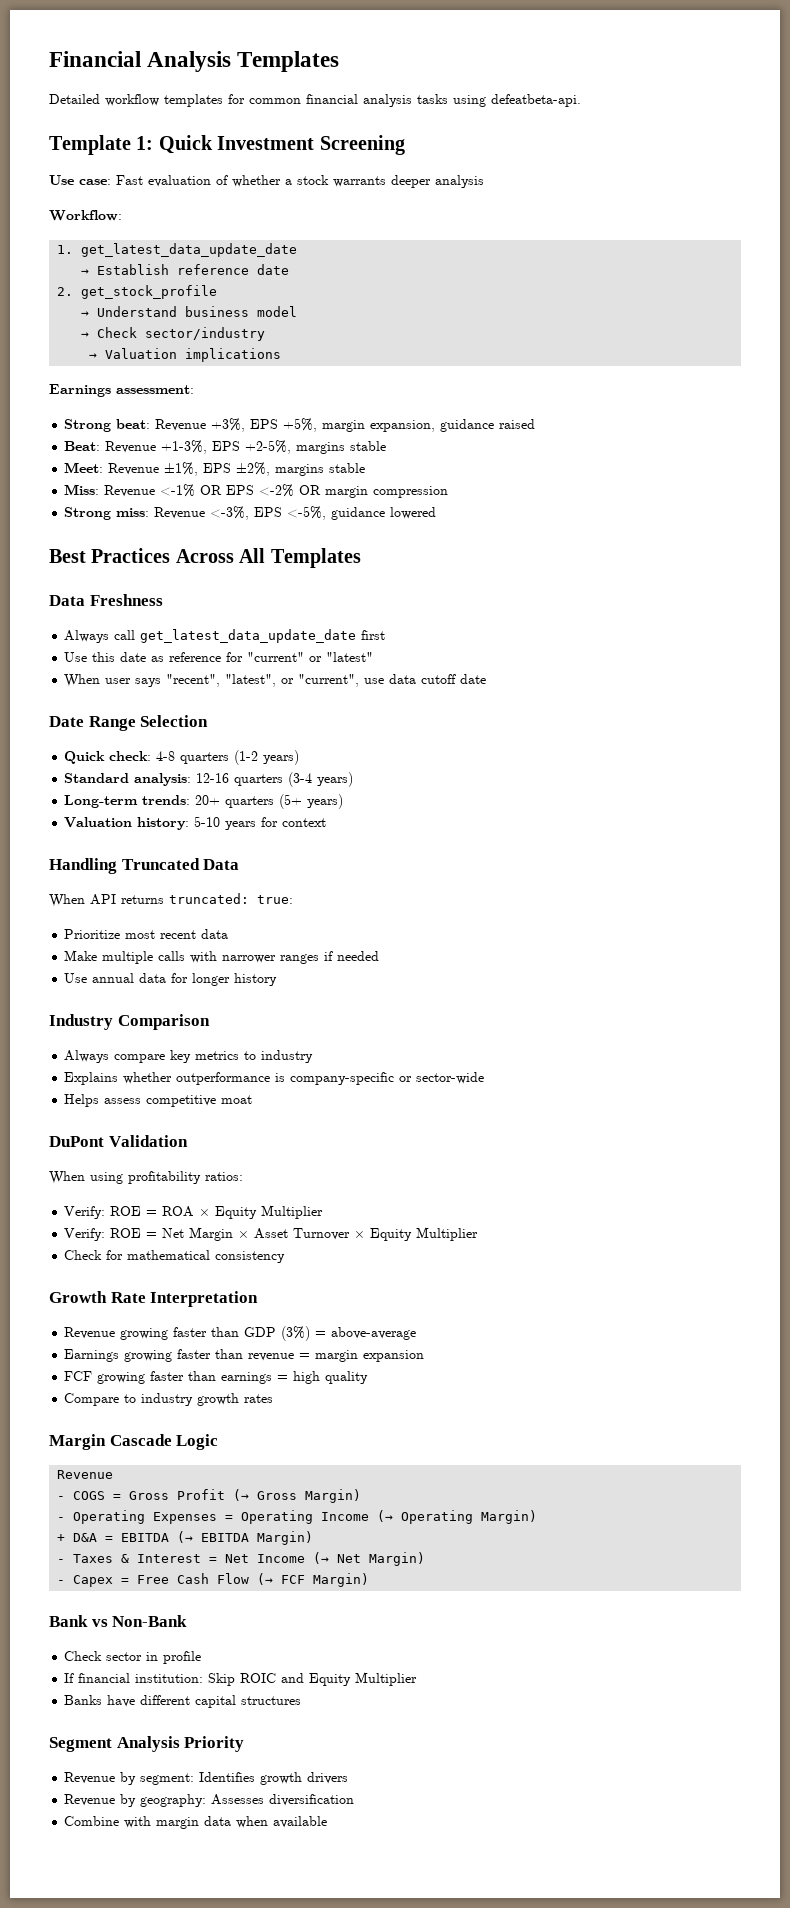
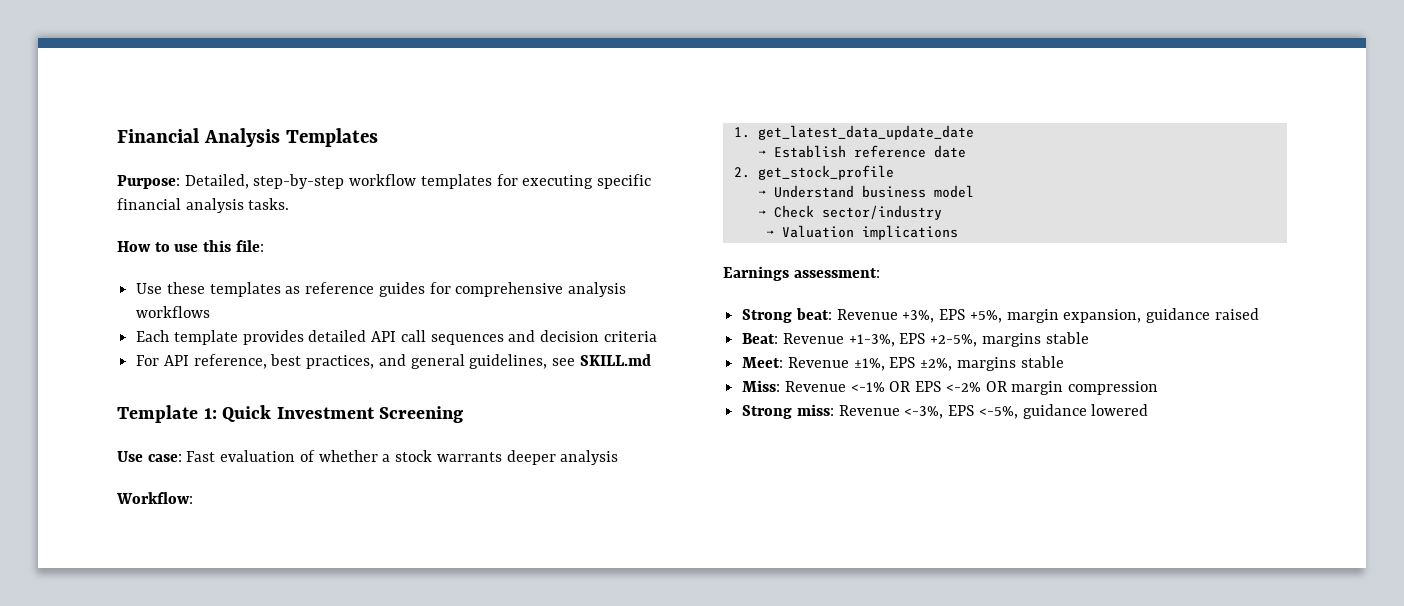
- Detailed workflow templates for common financial analysis tasks using defeatbeta-api.
+ Purpose: Detailed, step-by-step workflow templates for executing specific financial analysis tasks.
+ How to use this file:
+ Use these templates as reference guides for comprehensive analysis workflows
+ Each template provides detailed API call sequences and decision criteria
+ For API reference, best practices, and general guidelines, see SKILL.md
- Best Practices Across All Templates
- Data Freshness
- Always call get_latest_data_update_date first
- Use this date as reference for "current" or "latest"
- When user says "recent", "latest", or "current", use data cutoff date
- Date Range Selection
- Quick check: 4-8 quarters (1-2 years)
- Standard analysis: 12-16 quarters (3-4 years)
- Long-term trends: 20+ quarters (5+ years)
- Valuation history: 5-10 years for context
- Handling Truncated Data
- When API returns truncated: true:
- Prioritize most recent data
- Make multiple calls with narrower ranges if needed
- Use annual data for longer history
- Industry Comparison
- Always compare key metrics to industry
- Explains whether outperformance is company-specific or sector-wide
- Helps assess competitive moat
- DuPont Validation
- When using profitability ratios:
- Verify: ROE = ROA × Equity Multiplier
- Verify: ROE = Net Margin × Asset Turnover × Equity Multiplier
- Check for mathematical consistency
- Growth Rate Interpretation
- Revenue growing faster than GDP (3%) = above-average
- Earnings growing faster than revenue = margin expansion
- FCF growing faster than earnings = high quality
- Compare to industry growth rates
- Margin Cascade Logic
- Revenue
- - COGS = Gross Profit (→ Gross Margin)
- - Operating Expenses = Operating Income (→ Operating Margin)
- + D&A = EBITDA (→ EBITDA Margin)
- - Taxes & Interest = Net Income (→ Net Margin)
- - Capex = Free Cash Flow (→ FCF Margin)
- Bank vs Non-Bank
- Check sector in profile
- If financial institution: Skip ROIC and Equity Multiplier
- Banks have different capital structures
- Segment Analysis Priority
- Revenue by segment: Identifies growth drivers
- Revenue by geography: Assesses diversification
- Combine with margin data when available

